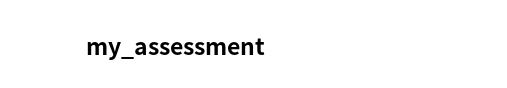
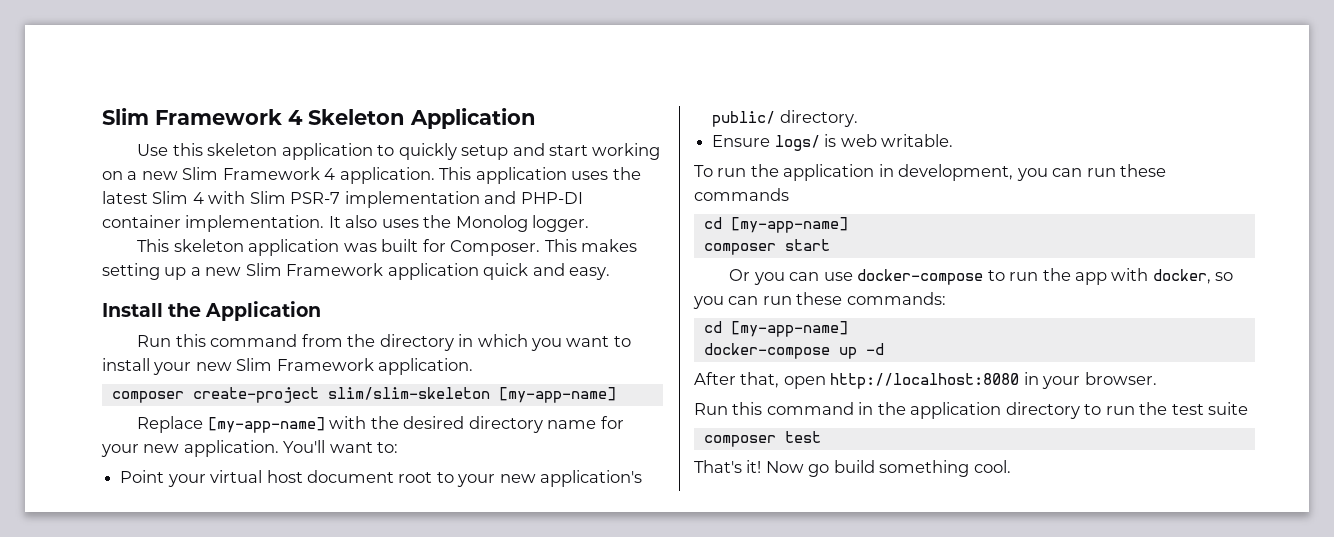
- my_assessment
+ Slim Framework 4 Skeleton Application
+ Use this skeleton application to quickly setup and start working on a new Slim Framework 4 application. This application uses the latest Slim 4 with Slim PSR-7 implementation and PHP-DI container implementation. It also uses the Monolog logger.
+ This skeleton application was built for Composer. This makes setting up a new Slim Framework application quick and easy.
+ Install the Application
+ Run this command from the directory in which you want to install your new Slim Framework application.
+ composer create-project slim/slim-skeleton [my-app-name]
+ Replace [my-app-name] with the desired directory name for your new application. You'll want to:
+ Point your virtual host document root to your new application's public/ directory.
+ Ensure logs/ is web writable.
+ To run the application in development, you can run these commands
+ cd [my-app-name]
+ composer start
+ Or you can use docker-compose to run the app with docker, so you can run these commands:
+ cd [my-app-name]
+ docker-compose up -d
+ After that, open http://localhost:8080 in your browser.
+ Run this command in the application directory to run the test suite
+ composer test
+ That's it! Now go build something cool.

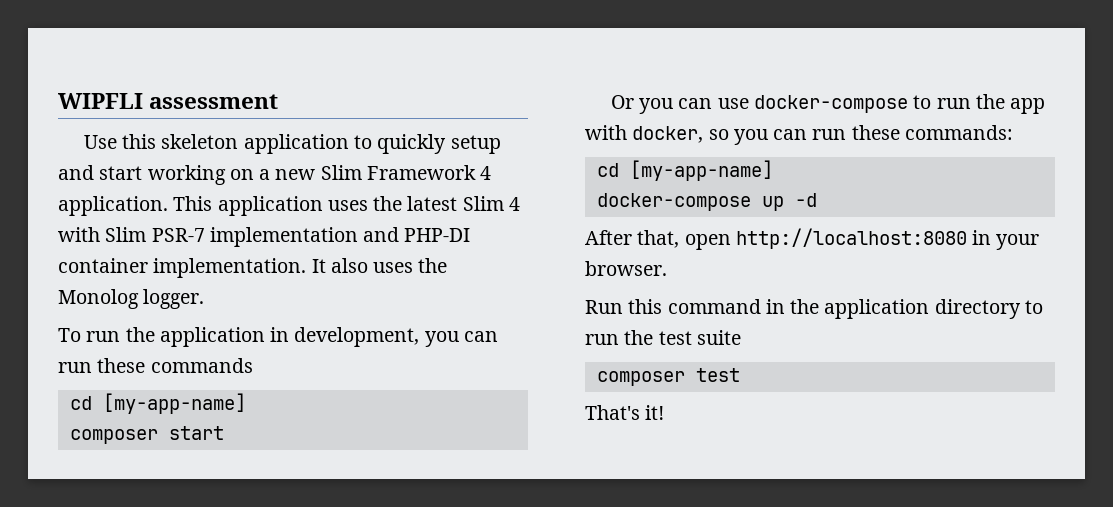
- Slim Framework 4 Skeleton Application
+ WIPFLI assessment
- This skeleton application was built for Composer. This makes setting up a new Slim Framework application quick and easy.
- Install the Application
- Run this command from the directory in which you want to install your new Slim Framework application.
- composer create-project slim/slim-skeleton [my-app-name]
- Replace [my-app-name] with the desired directory name for your new application. You'll want to:
- Point your virtual host document root to your new application's public/ directory.
- Ensure logs/ is web writable.
- Now go build something cool.

